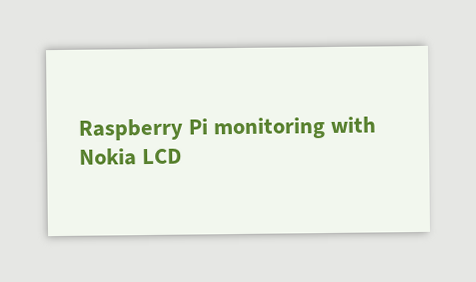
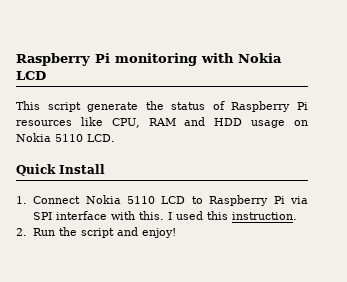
+ This script generate the status of Raspberry Pi resources like CPU, RAM and HDD usage on Nokia 5110 LCD.
+ Quick Install
+ 1. Connect Nokia 5110 LCD to Raspberry Pi via SPI interface with this. I used this instruction.
+ 2. Run the script and enjoy!

